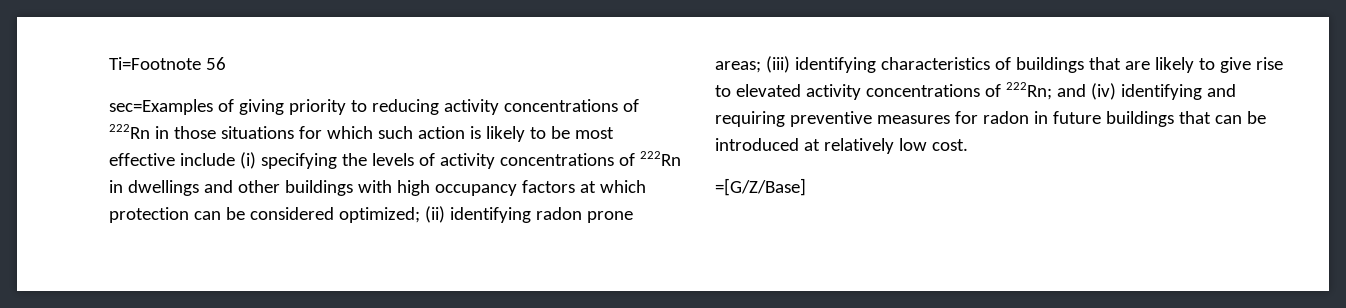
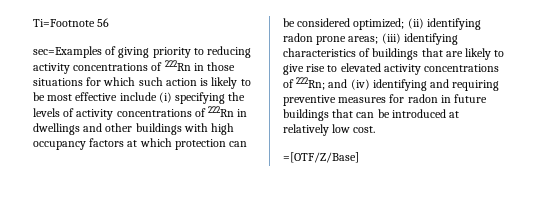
- =[G/Z/Base]
+ =[OTF/Z/Base]

